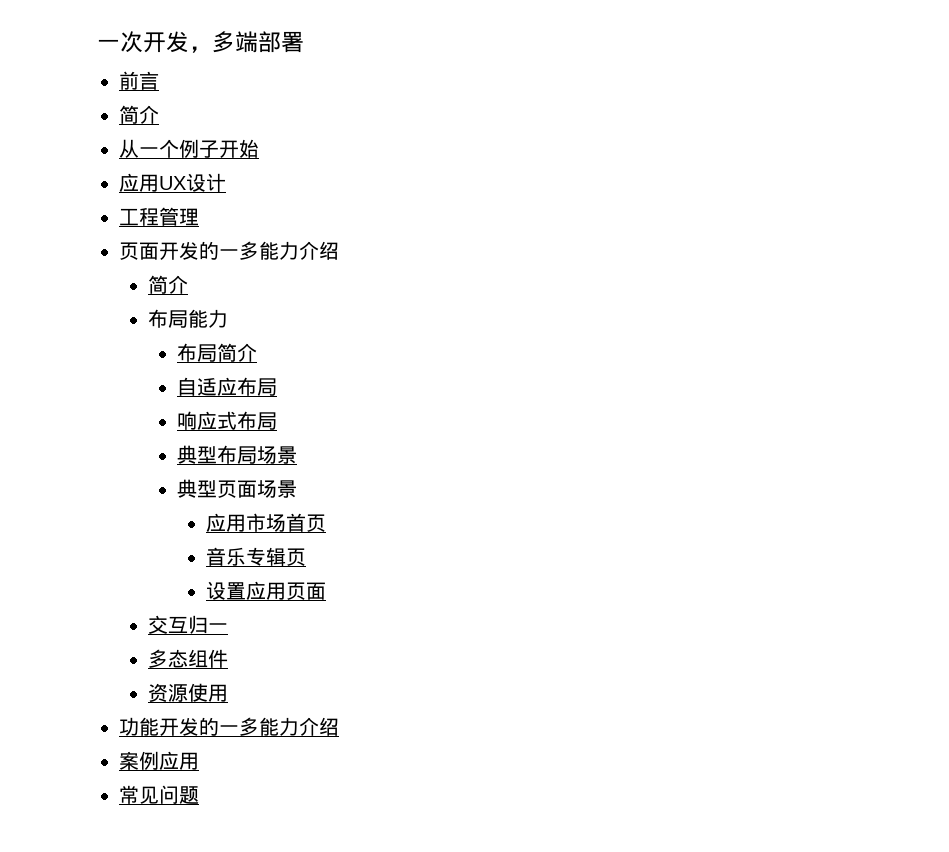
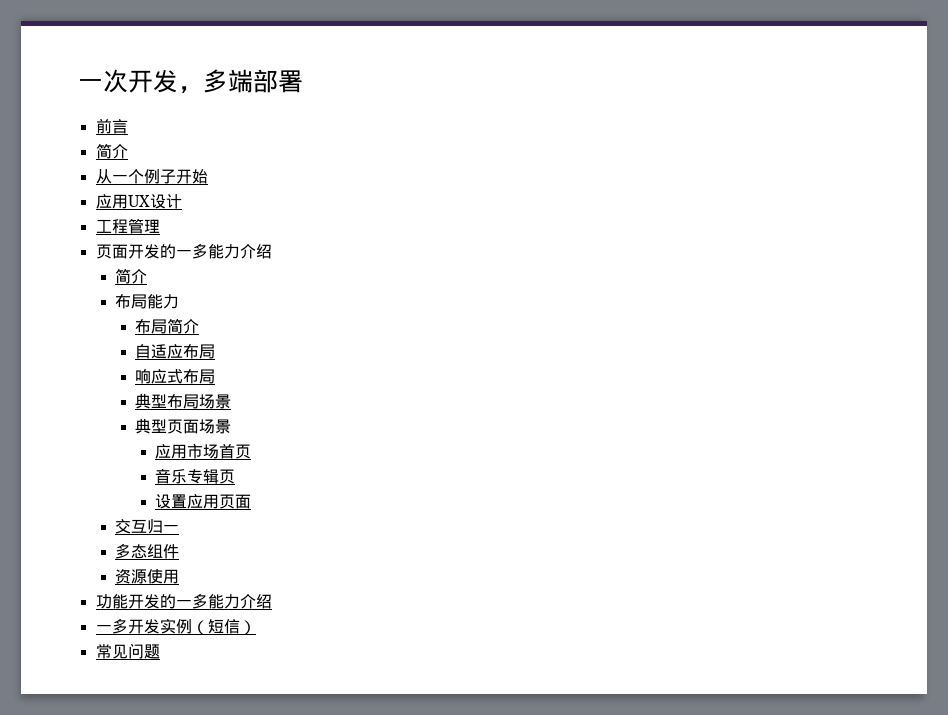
- 案例应用
+ 一多开发实例（短信）

